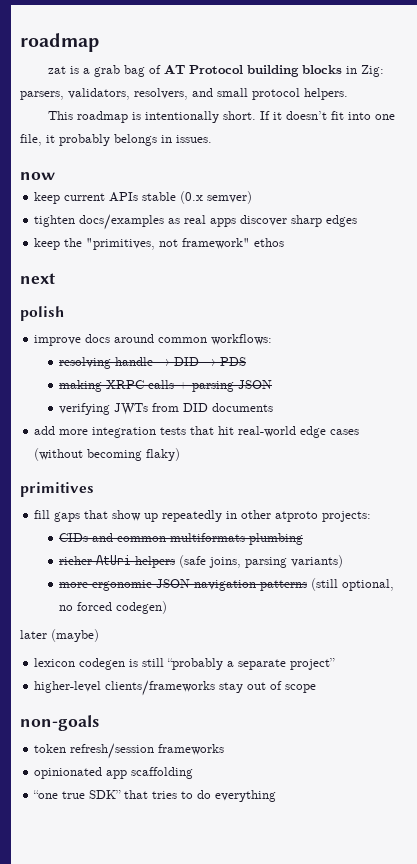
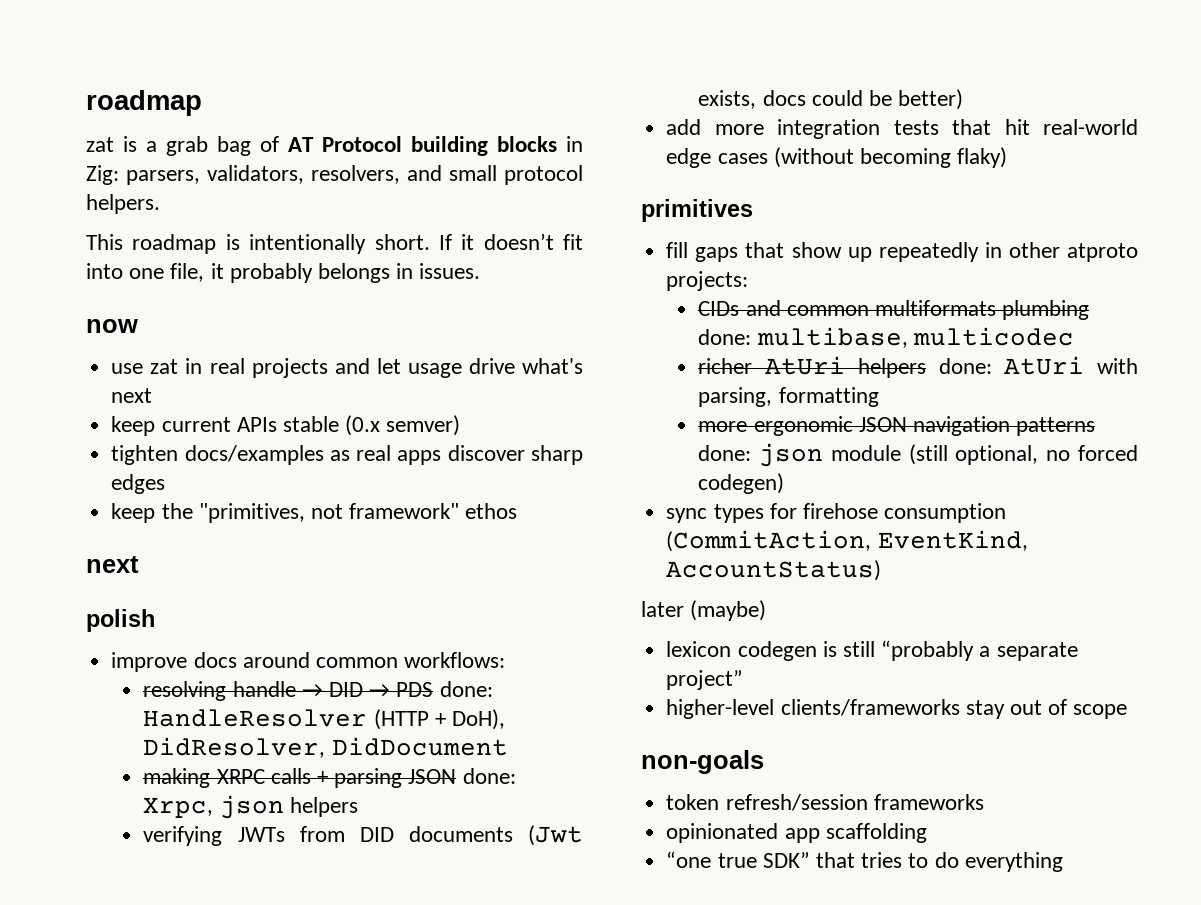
+ use zat in real projects and let usage drive what's next
- resolving handle → DID → PDS
+ resolving handle → DID → PDS done: HandleResolver (HTTP + DoH), DidResolver, DidDocument
- making XRPC calls + parsing JSON
+ making XRPC calls + parsing JSON done: Xrpc, json helpers
- verifying JWTs from DID documents
+ verifying JWTs from DID documents (Jwt exists, docs could be better)
- CIDs and common multiformats plumbing
+ CIDs and common multiformats plumbing done: multibase, multicodec
- richer AtUri helpers (safe joins, parsing variants)
+ richer AtUri helpers done: AtUri with parsing, formatting
- more ergonomic JSON navigation patterns (still optional, no forced codegen)
+ more ergonomic JSON navigation patterns done: json module (still optional, no forced codegen)
+ sync types for firehose consumption (CommitAction, EventKind, AccountStatus)

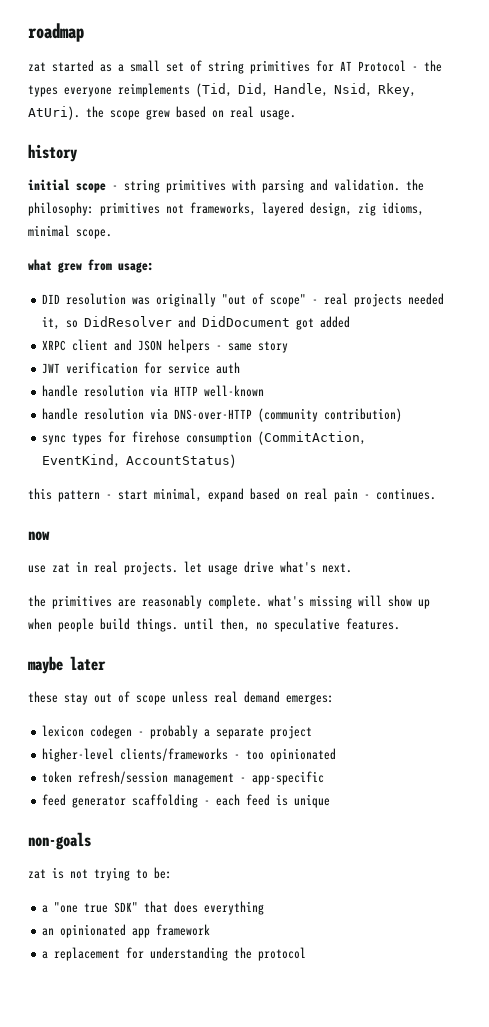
- zat is a grab bag of AT Protocol building blocks in Zig: parsers, validators, resolvers, and small protocol helpers.
- This roadmap is intentionally short. If it doesn’t fit into one file, it probably belongs in issues.
- now
- use zat in real projects and let usage drive what's next
- keep current APIs stable (0.x semver)
- tighten docs/examples as real apps discover sharp edges
- keep the "primitives, not framework" ethos
- next
- polish
- improve docs around common workflows:
- resolving handle → DID → PDS done: HandleResolver (HTTP + DoH), DidResolver, DidDocument
- making XRPC calls + parsing JSON done: Xrpc, json helpers
- verifying JWTs from DID documents (Jwt exists, docs could be better)
- add more integration tests that hit real-world edge cases (without becoming flaky)
- primitives
- fill gaps that show up repeatedly in other atproto projects:
- CIDs and common multiformats plumbing done: multibase, multicodec
- richer AtUri helpers done: AtUri with parsing, formatting
- more ergonomic JSON navigation patterns done: json module (still optional, no forced codegen)
+ zat started as a small set of string primitives for AT Protocol - the types everyone reimplements (Tid, Did, Handle, Nsid, Rkey, AtUri). the scope grew based on real usage.
+ history
+ initial scope - string primitives with parsing and validation. the philosophy: primitives not frameworks, layered design, zig idioms, minimal scope.
+ what grew from usage:
+ DID resolution was originally "out of scope" - real projects needed it, so DidResolver and DidDocument got added
+ XRPC client and JSON helpers - same story
+ JWT verification for service auth
+ handle resolution via HTTP well-known
+ handle resolution via DNS-over-HTTP (community contribution)
- later (maybe)
- lexicon codegen is still “probably a separate project”
- higher-level clients/frameworks stay out of scope
+ this pattern - start minimal, expand based on real pain - continues.
+ now
+ use zat in real projects. let usage drive what's next.
+ the primitives are reasonably complete. what's missing will show up when people build things. until then, no speculative features.
+ maybe later
+ these stay out of scope unless real demand emerges:
+ lexicon codegen - probably a separate project
+ higher-level clients/frameworks - too opinionated
+ token refresh/session management - app-specific
+ feed generator scaffolding - each feed is unique
  non-goals
- token refresh/session frameworks
- opinionated app scaffolding
- “one true SDK” that tries to do everything
+ zat is not trying to be:
+ a "one true SDK" that does everything
+ an opinionated app framework
+ a replacement for understanding the protocol

